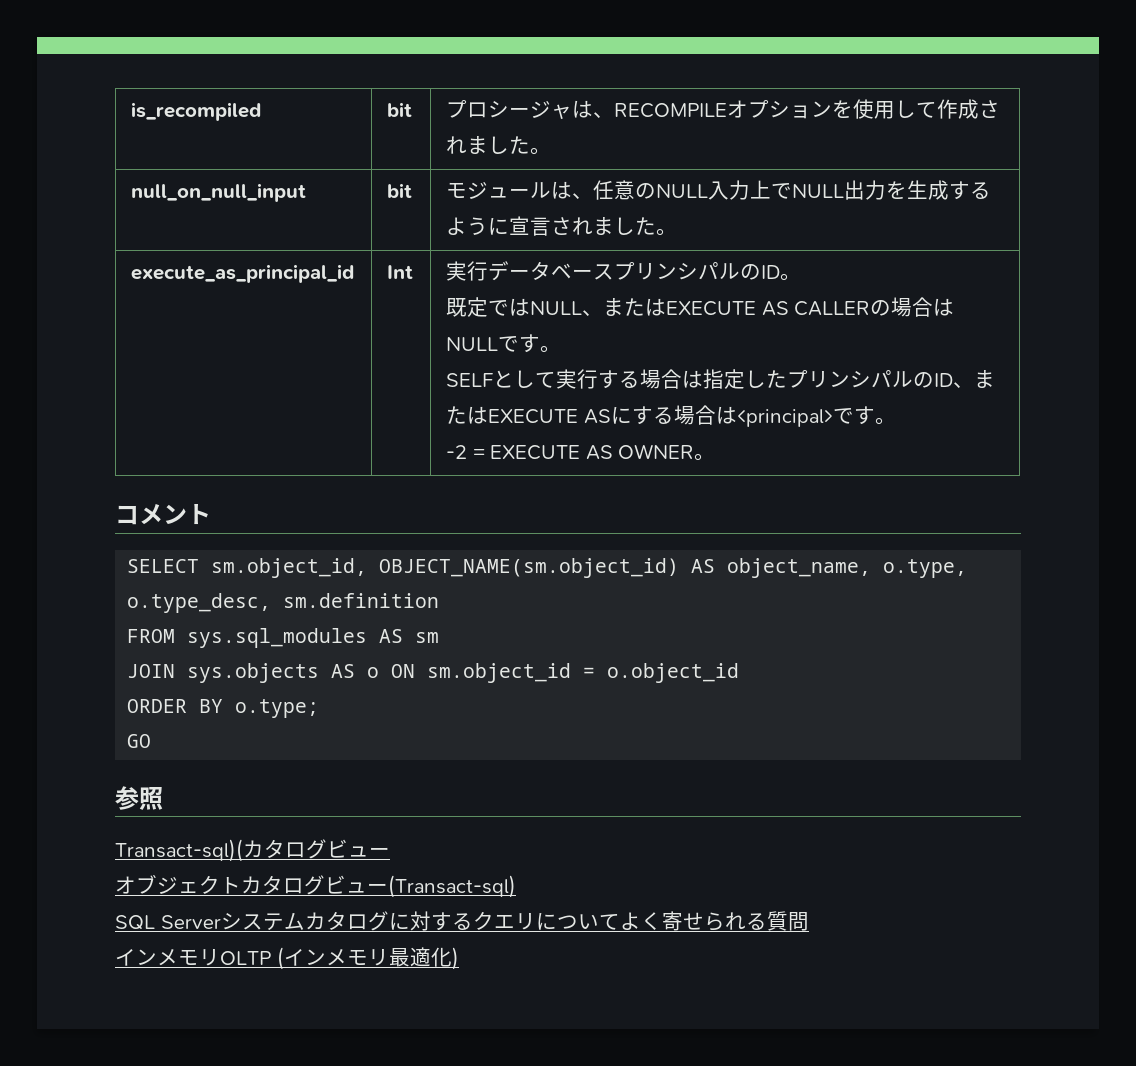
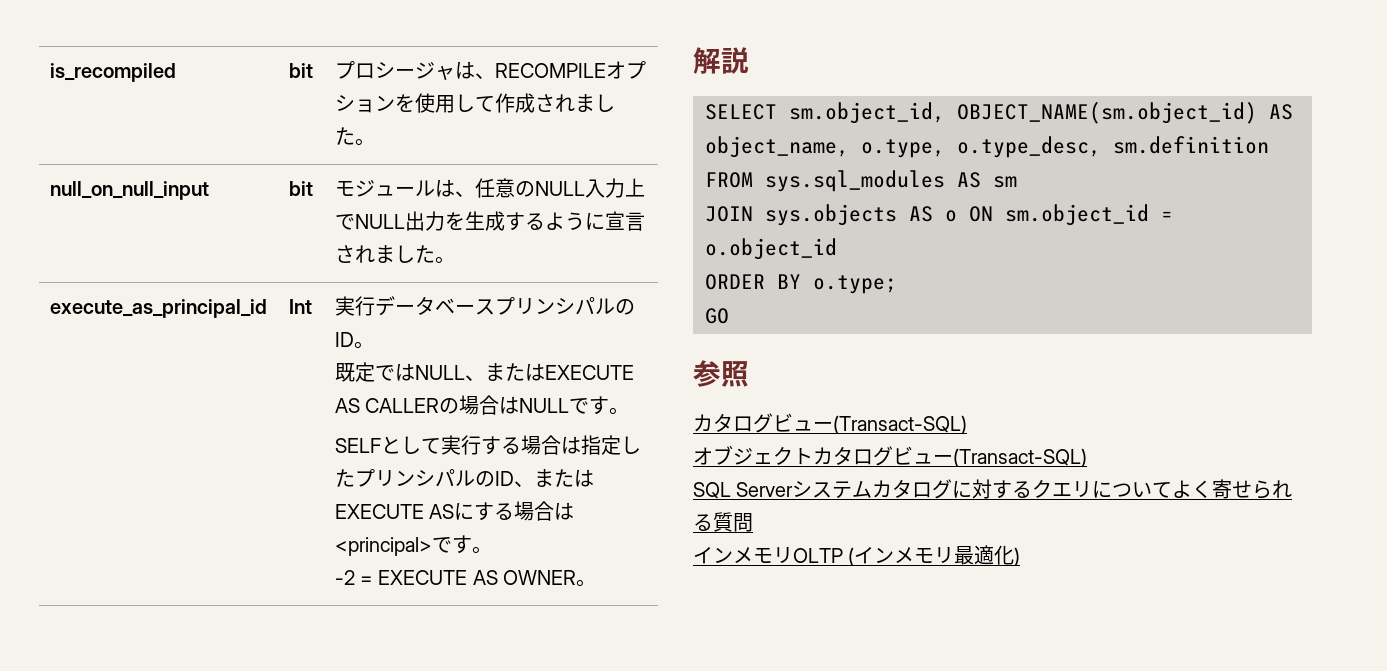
- コメント
+ 解説
  参照
- Transact-sql)(カタログビュー
+ カタログビュー(Transact-SQL)
- オブジェクトカタログビュー(Transact-sql)
+ オブジェクトカタログビュー(Transact-SQL)

